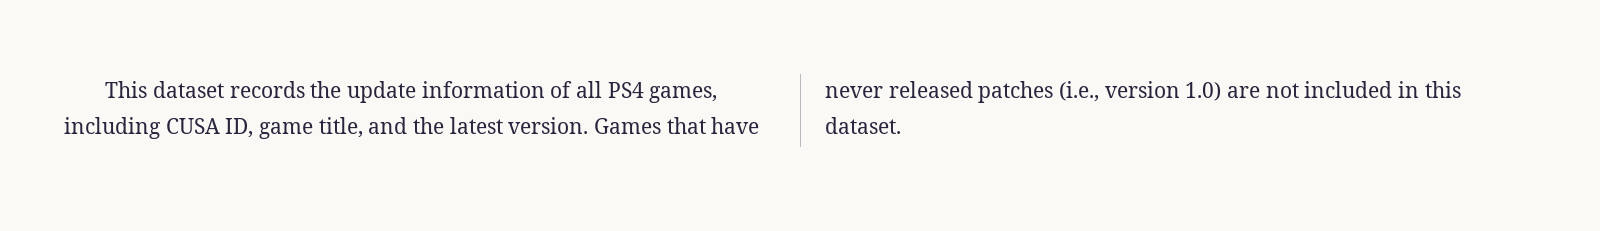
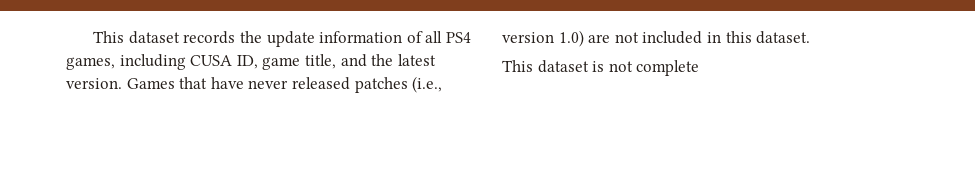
+ This dataset is not complete

